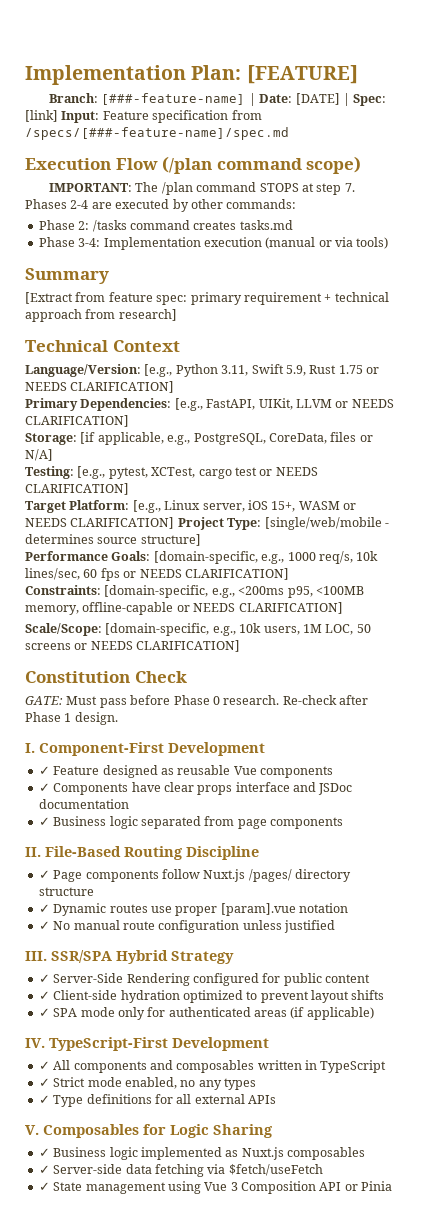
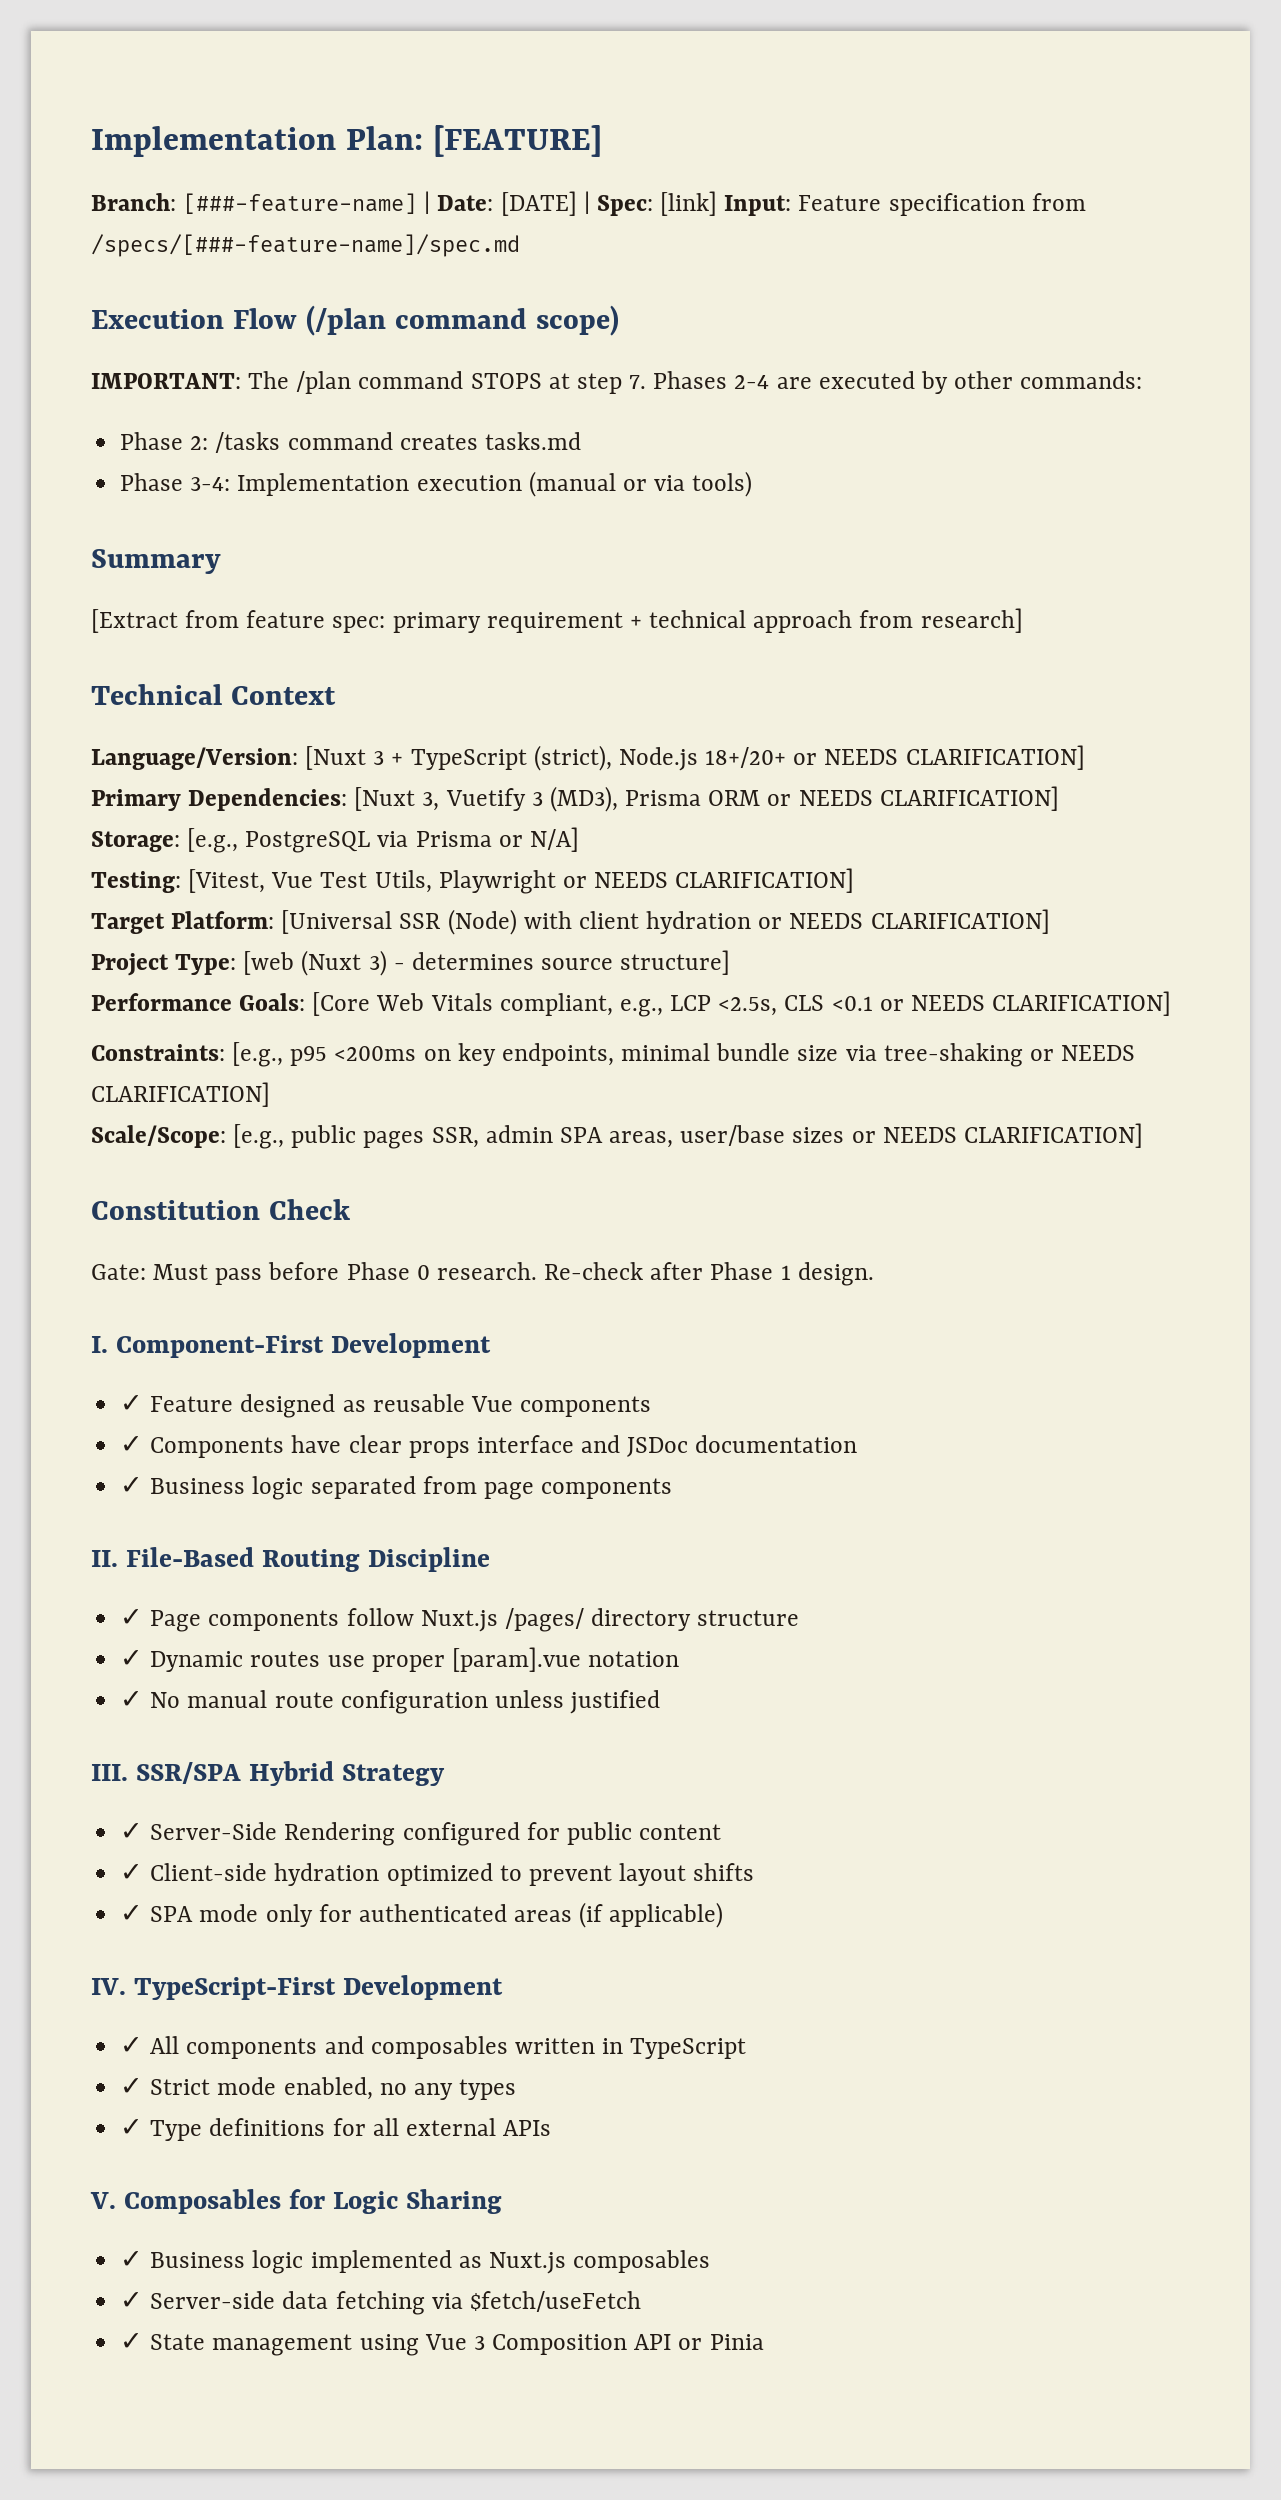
- Language/Version: [e.g., Python 3.11, Swift 5.9, Rust 1.75 or NEEDS CLARIFICATION]
+ Language/Version: [Nuxt 3 + TypeScript (strict), Node.js 18+/20+ or NEEDS CLARIFICATION]
- Primary Dependencies: [e.g., FastAPI, UIKit, LLVM or NEEDS CLARIFICATION]
- Storage: [if applicable, e.g., PostgreSQL, CoreData, files or N/A]
- Testing: [e.g., pytest, XCTest, cargo test or NEEDS CLARIFICATION]
+ Primary Dependencies: [Nuxt 3, Vuetify 3 (MD3), Prisma ORM or NEEDS CLARIFICATION]
+ Storage: [e.g., PostgreSQL via Prisma or N/A]
+ Testing: [Vitest, Vue Test Utils, Playwright or NEEDS CLARIFICATION]
- Target Platform: [e.g., Linux server, iOS 15+, WASM or NEEDS CLARIFICATION] Project Type: [single/web/mobile - determines source structure]
+ Target Platform: [Universal SSR (Node) with client hydration or NEEDS CLARIFICATION]
+ Project Type: [web (Nuxt 3) - determines source structure]
- Performance Goals: [domain-specific, e.g., 1000 req/s, 10k lines/sec, 60 fps or NEEDS CLARIFICATION]
- Constraints: [domain-specific, e.g., <200ms p95, <100MB memory, offline-capable or NEEDS CLARIFICATION]
- Scale/Scope: [domain-specific, e.g., 10k users, 1M LOC, 50 screens or NEEDS CLARIFICATION]
+ Performance Goals: [Core Web Vitals compliant, e.g., LCP <2.5s, CLS <0.1 or NEEDS CLARIFICATION]
+ Constraints: [e.g., p95 <200ms on key endpoints, minimal bundle size via tree-shaking or NEEDS CLARIFICATION]
+ Scale/Scope: [e.g., public pages SSR, admin SPA areas, user/base sizes or NEEDS CLARIFICATION]
- GATE: Must pass before Phase 0 research.
+ Gate: Must pass before Phase 0 research.

